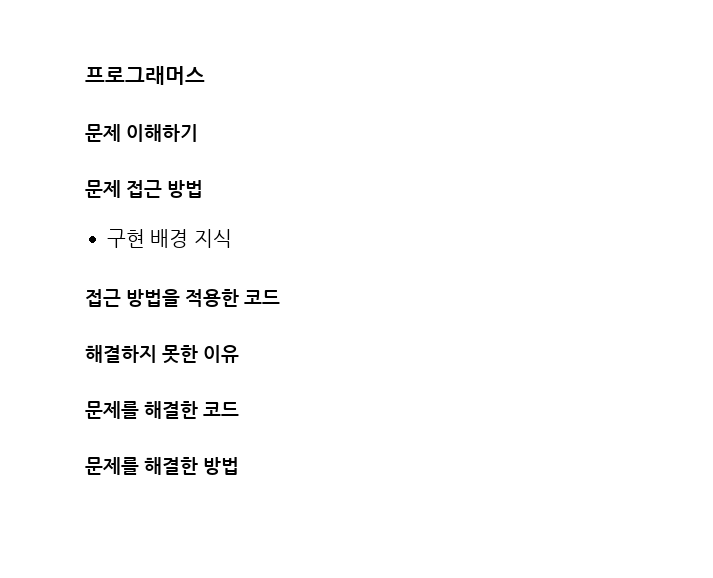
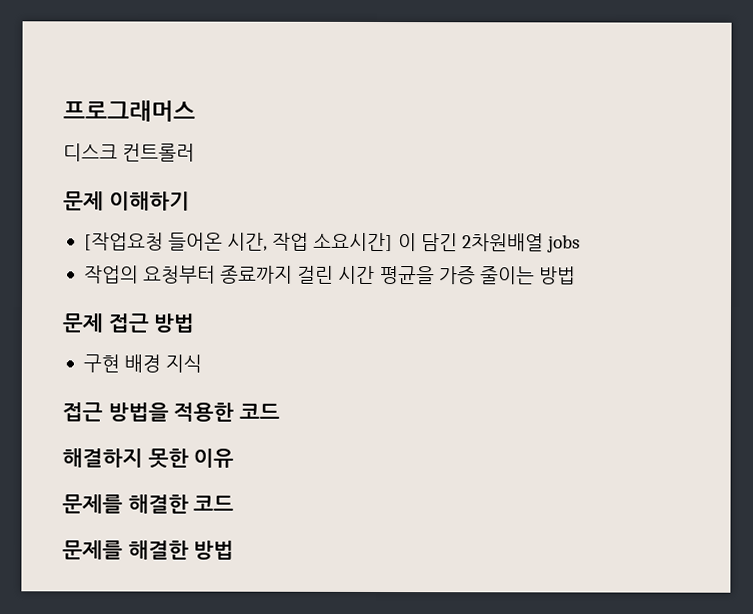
+ 디스크 컨트롤러
+ [작업요청 들어온 시간, 작업 소요시간] 이 담긴 2차원배열 jobs
+ 작업의 요청부터 종료까지 걸린 시간 평균을 가증 줄이는 방법

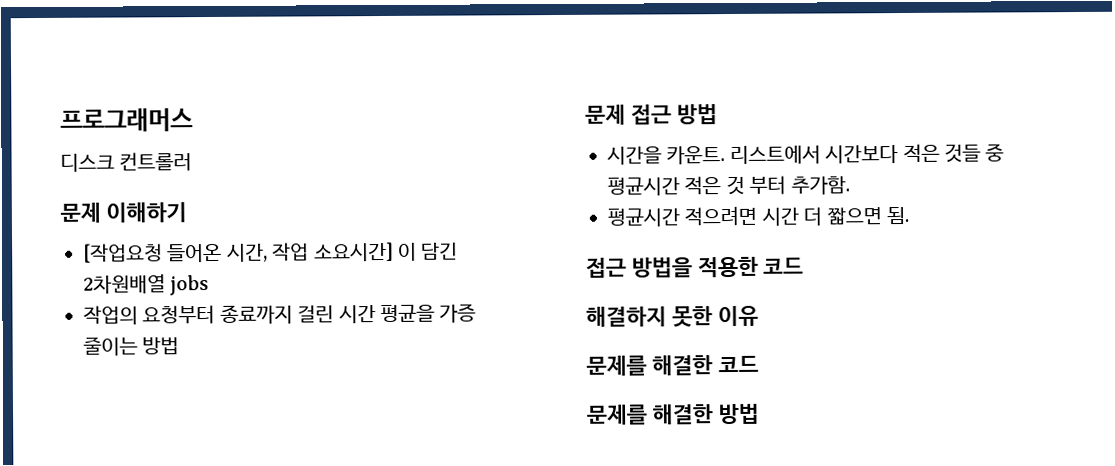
- 구현 배경 지식
+ 시간을 카운트. 리스트에서 시간보다 적은 것들 중 평균시간 적은 것 부터 추가함.
+ 평균시간 적으려면 시간 더 짧으면 됨.

